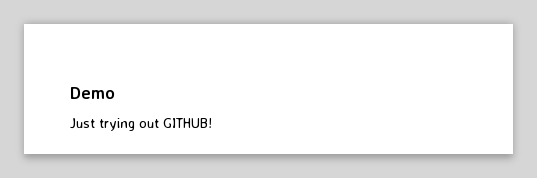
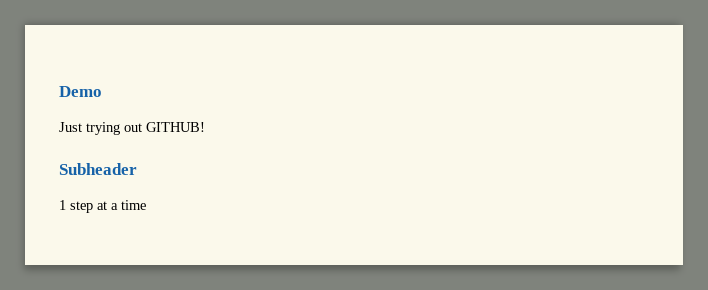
+ Subheader
+ 1 step at a time

